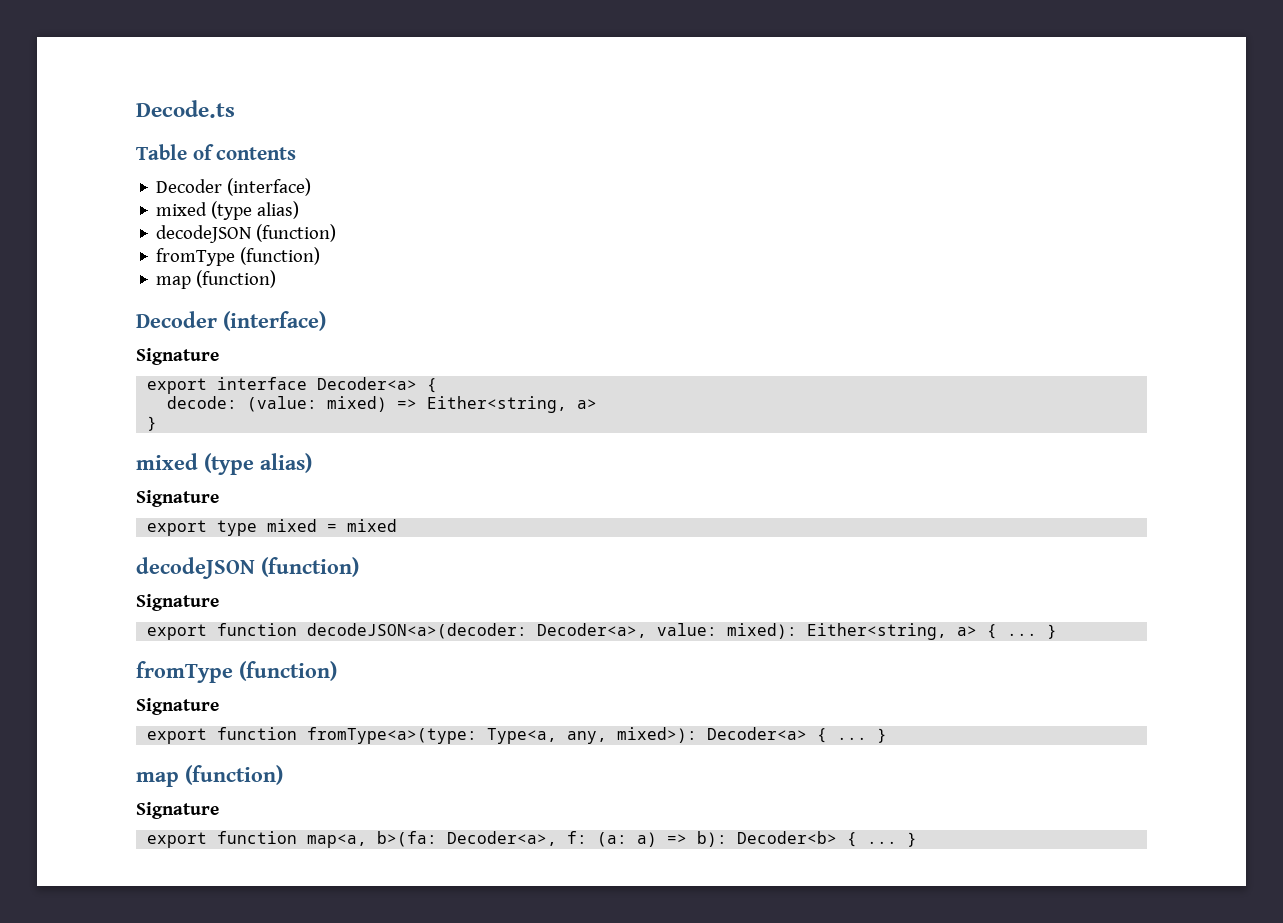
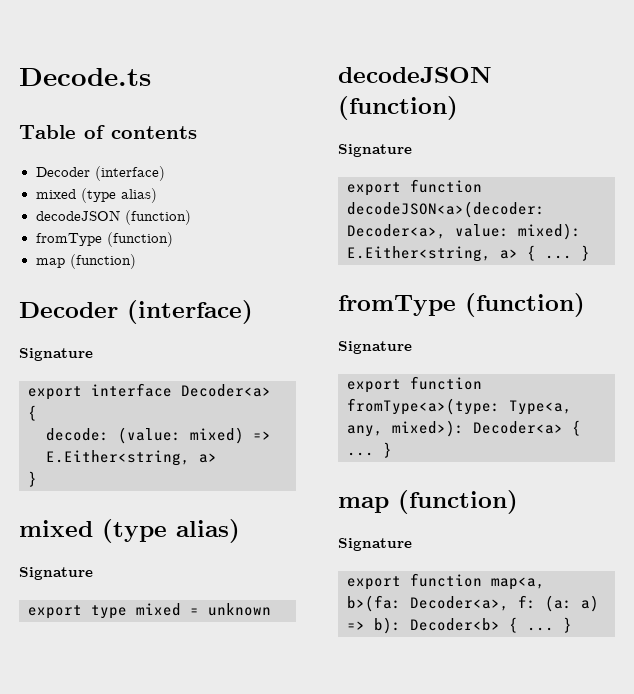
- decode: (value: mixed) => Either<string, a>
+ decode: (value: mixed) => E.Either<string, a>
- export type mixed = mixed
+ export type mixed = unknown
- export function decodeJSON<a>(decoder: Decoder<a>, value: mixed): Either<string, a> { ...
+ export function decodeJSON<a>(decoder: Decoder<a>, value: mixed): E.Either<string, a> { ...

